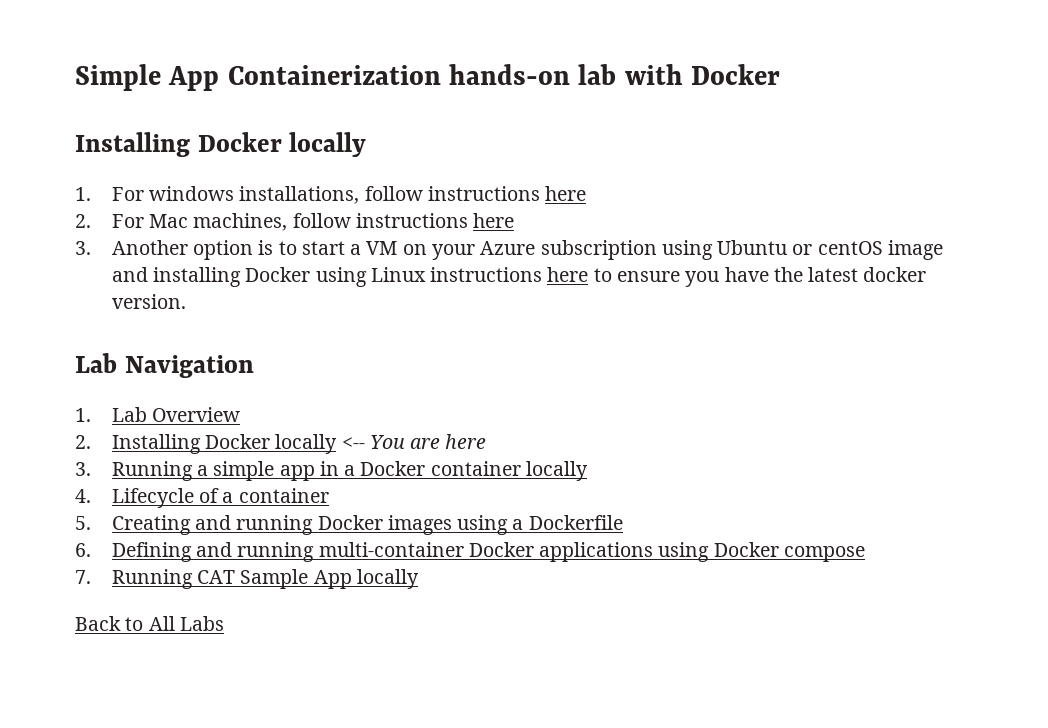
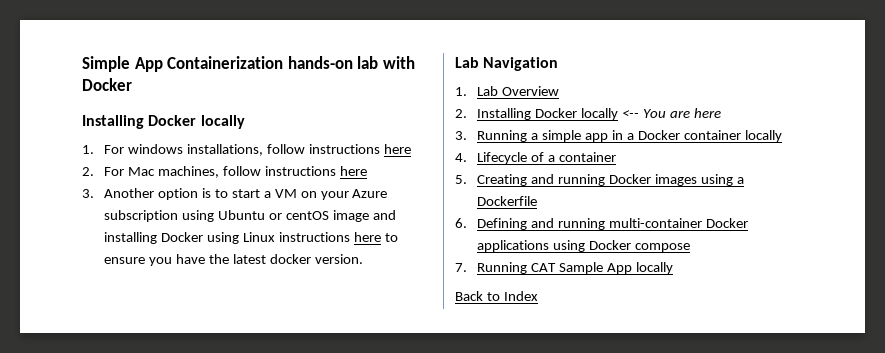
- Back to All Labs
+ Back to Index

